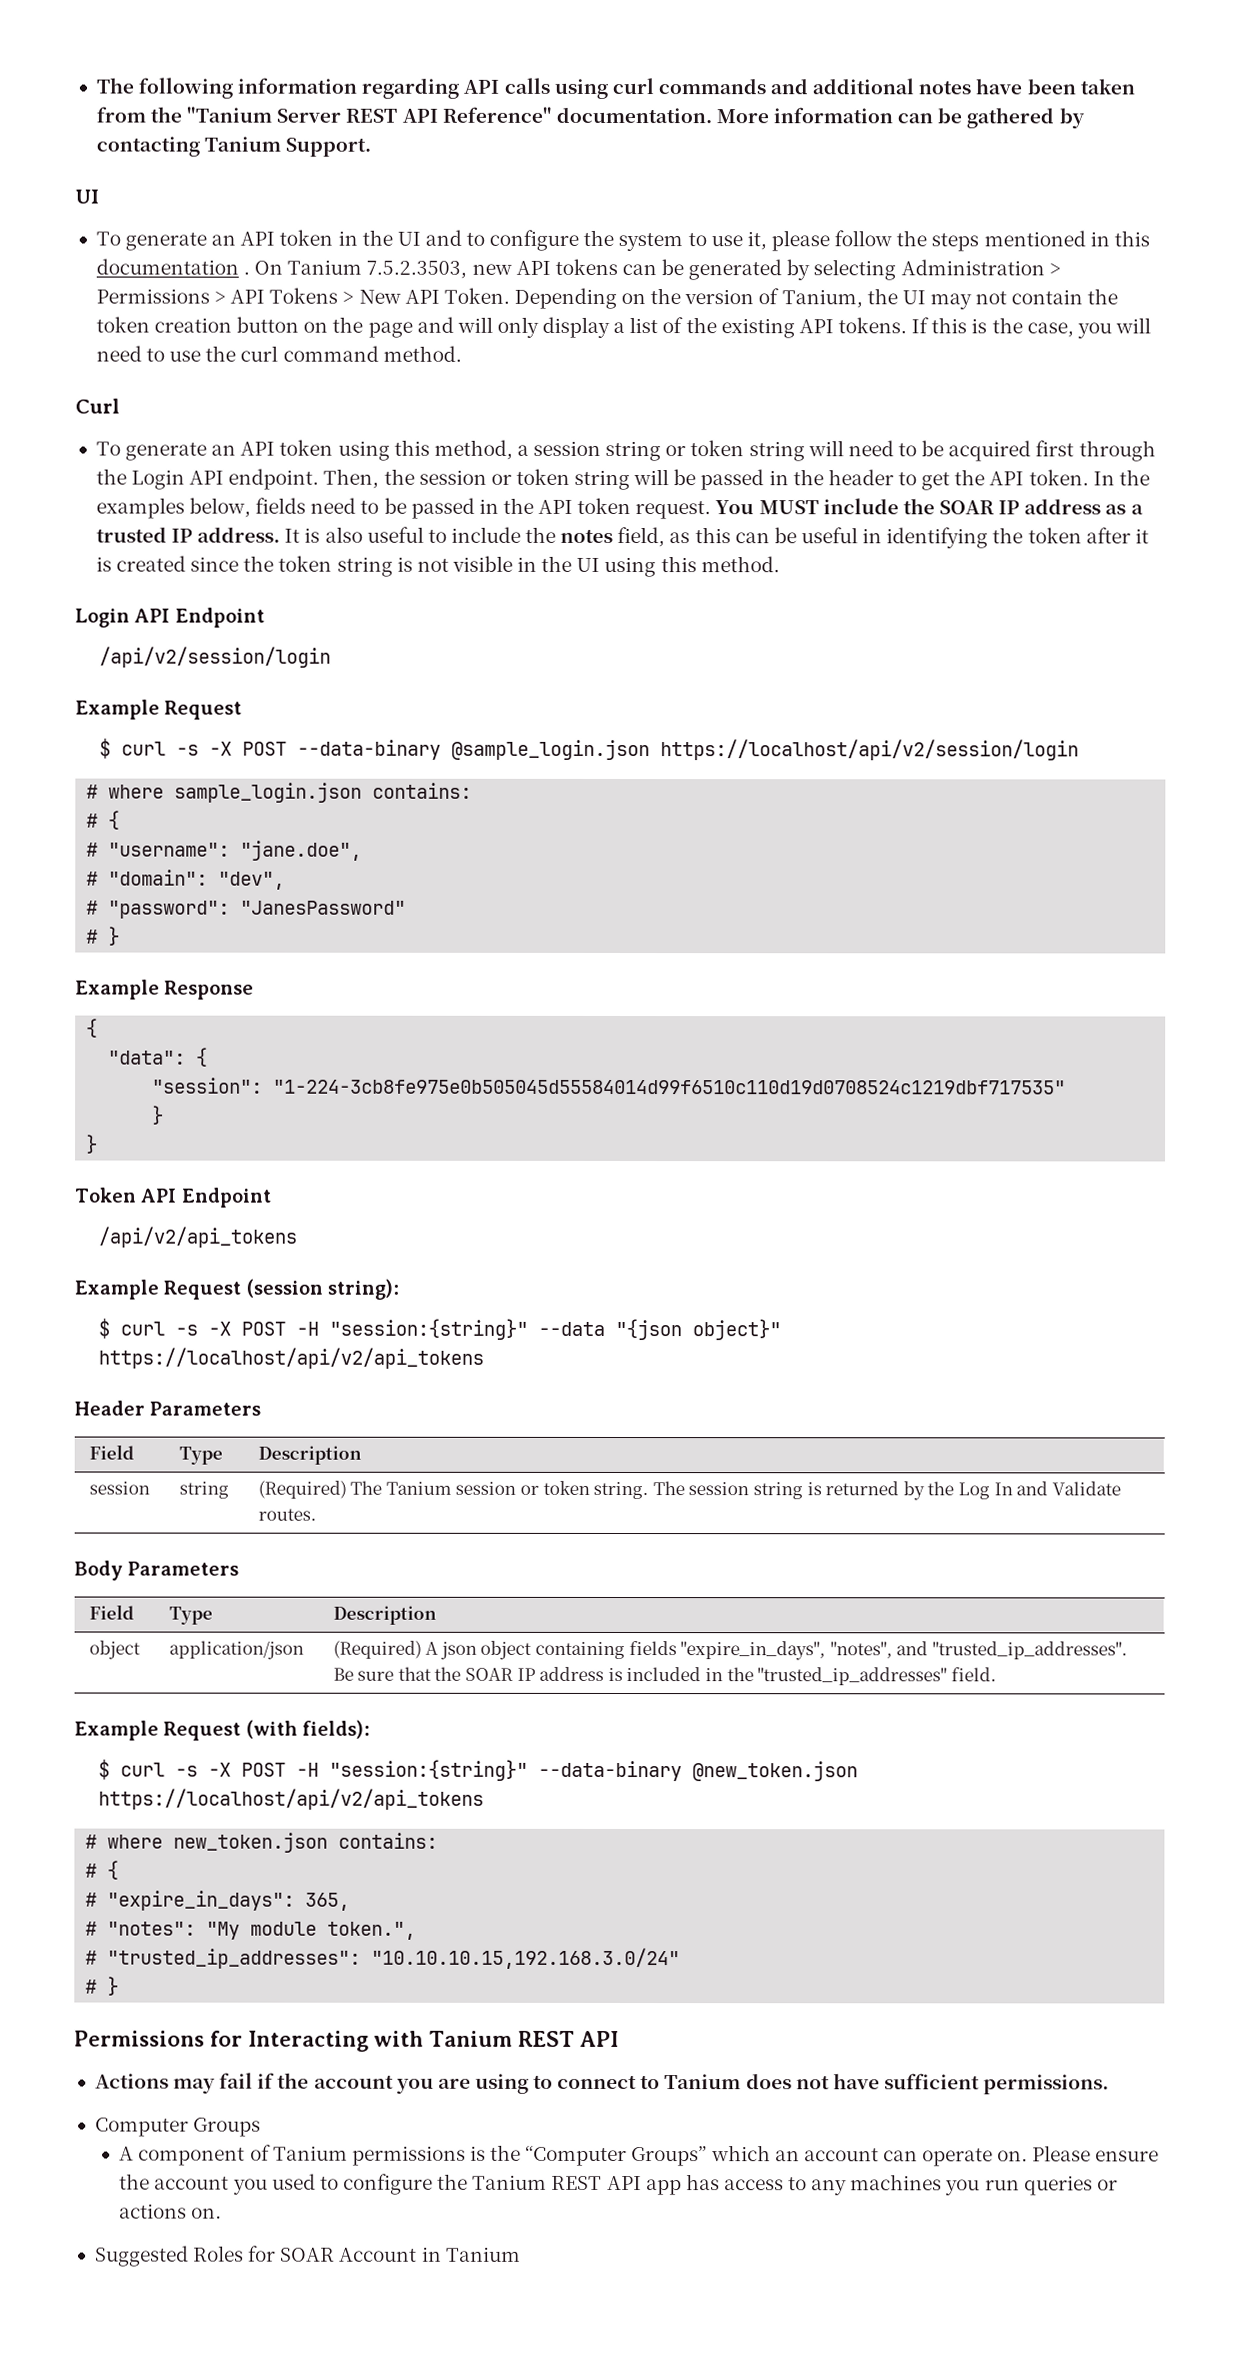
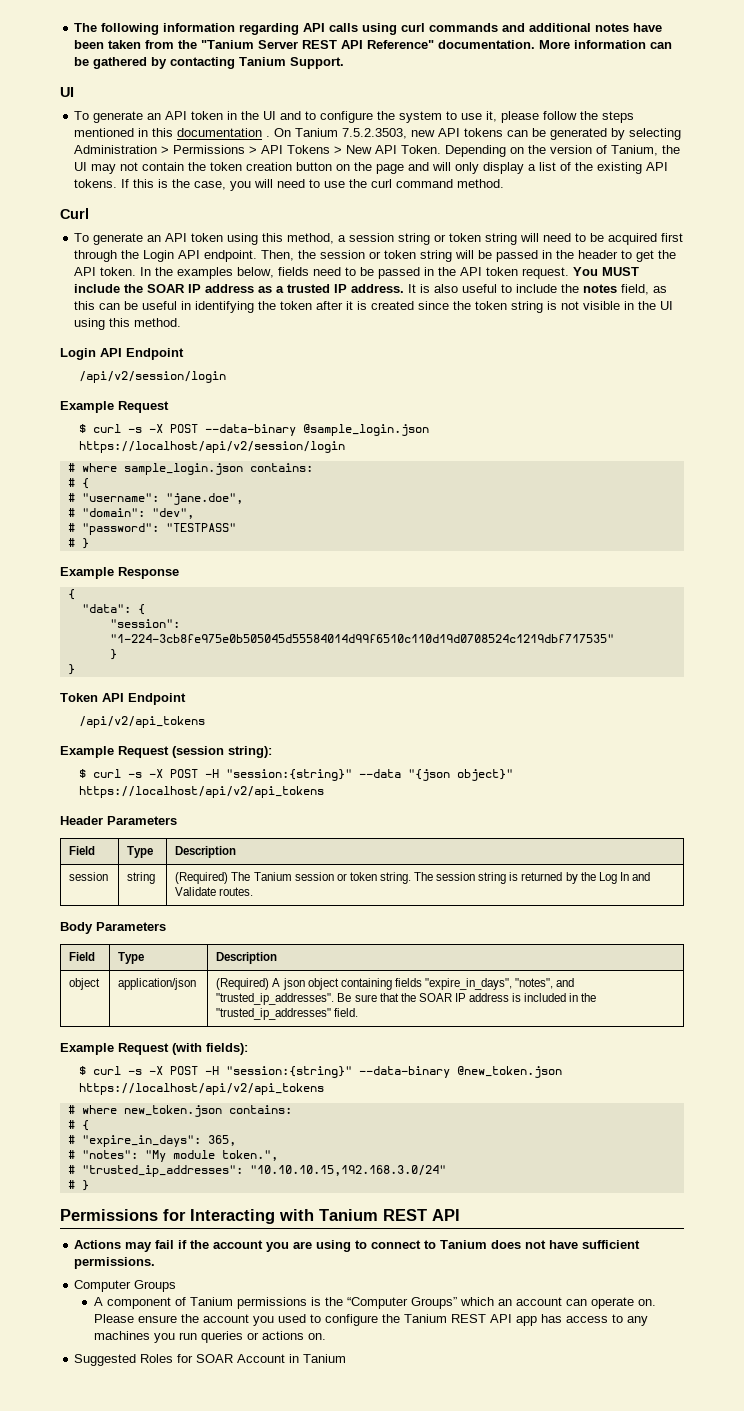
- # "password": "JanesPassword"
+ # "password": "TESTPASS"

